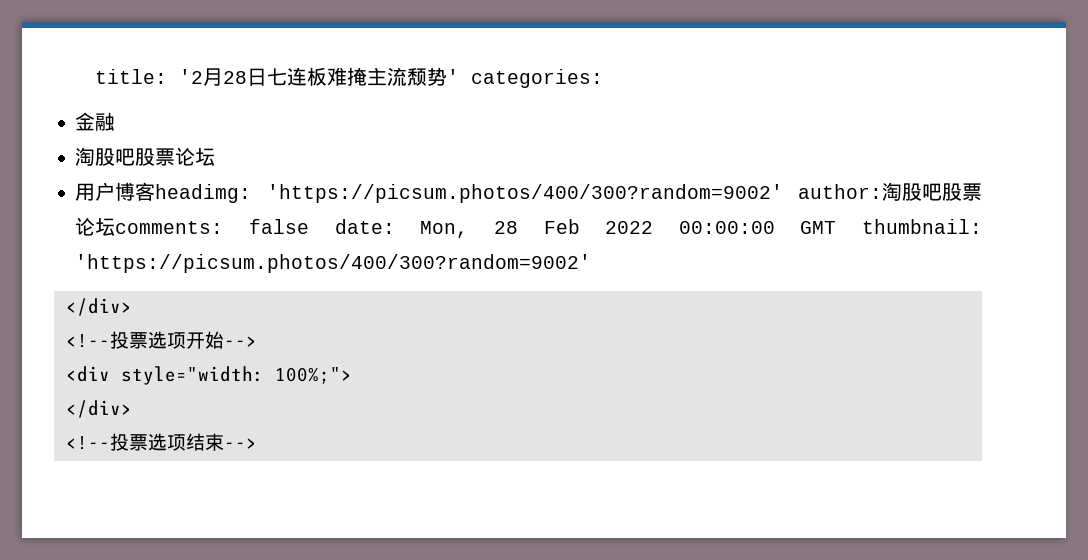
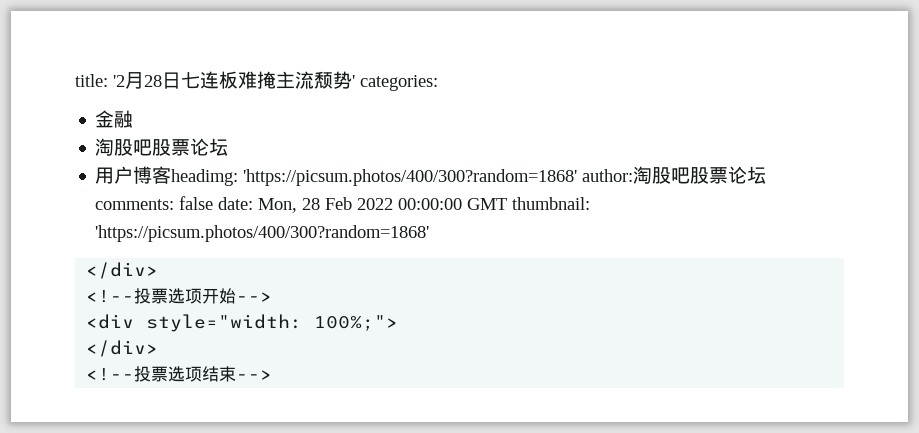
- 用户博客headimg: 'https://picsum.photos/400/300?random=9002' author:淘股吧股票论坛comments: false date: Mon, 28 Feb 2022 00:00:00 GMT thumbnail: 'https://picsum.photos/400/300?random=9002'
+ 用户博客headimg: 'https://picsum.photos/400/300?random=1868' author:淘股吧股票论坛comments: false date: Mon, 28 Feb 2022 00:00:00 GMT thumbnail: 'https://picsum.photos/400/300?random=1868'

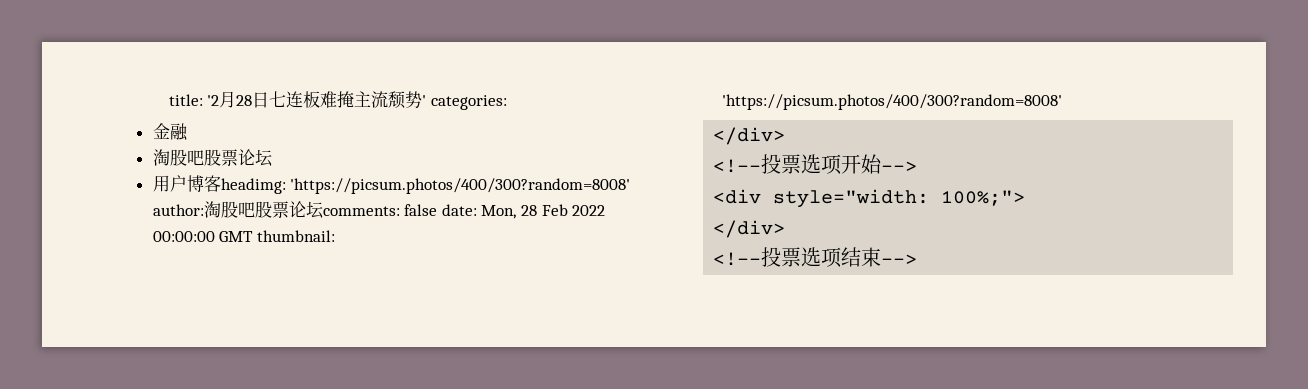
- 用户博客headimg: 'https://picsum.photos/400/300?random=1868' author:淘股吧股票论坛comments: false date: Mon, 28 Feb 2022 00:00:00 GMT thumbnail: 'https://picsum.photos/400/300?random=1868'
+ 用户博客headimg: 'https://picsum.photos/400/300?random=8008' author:淘股吧股票论坛comments: false date: Mon, 28 Feb 2022 00:00:00 GMT thumbnail: 'https://picsum.photos/400/300?random=8008'

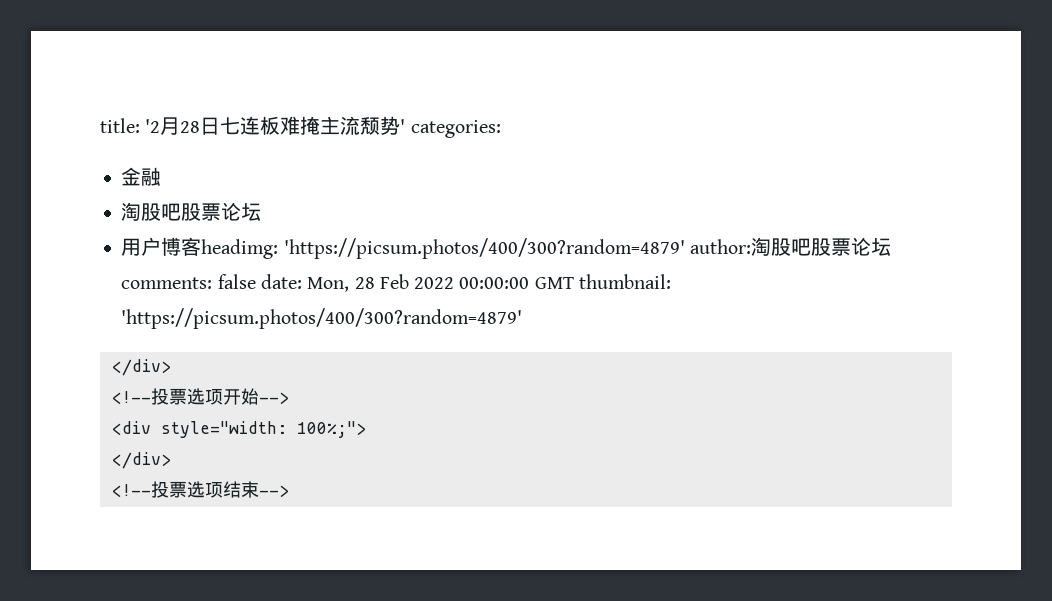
- 用户博客headimg: 'https://picsum.photos/400/300?random=8008' author:淘股吧股票论坛comments: false date: Mon, 28 Feb 2022 00:00:00 GMT thumbnail: 'https://picsum.photos/400/300?random=8008'
+ 用户博客headimg: 'https://picsum.photos/400/300?random=4879' author:淘股吧股票论坛comments: false date: Mon, 28 Feb 2022 00:00:00 GMT thumbnail: 'https://picsum.photos/400/300?random=4879'

